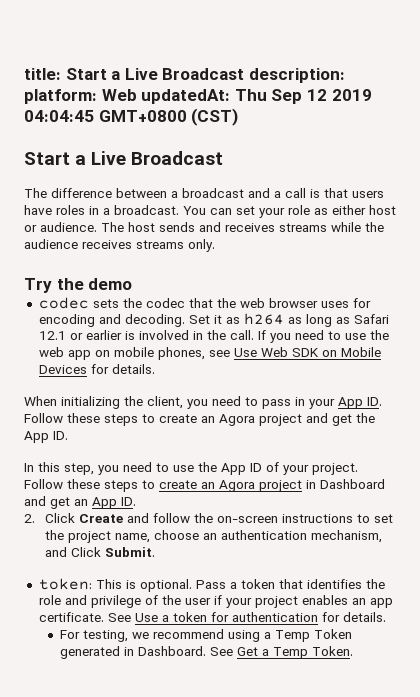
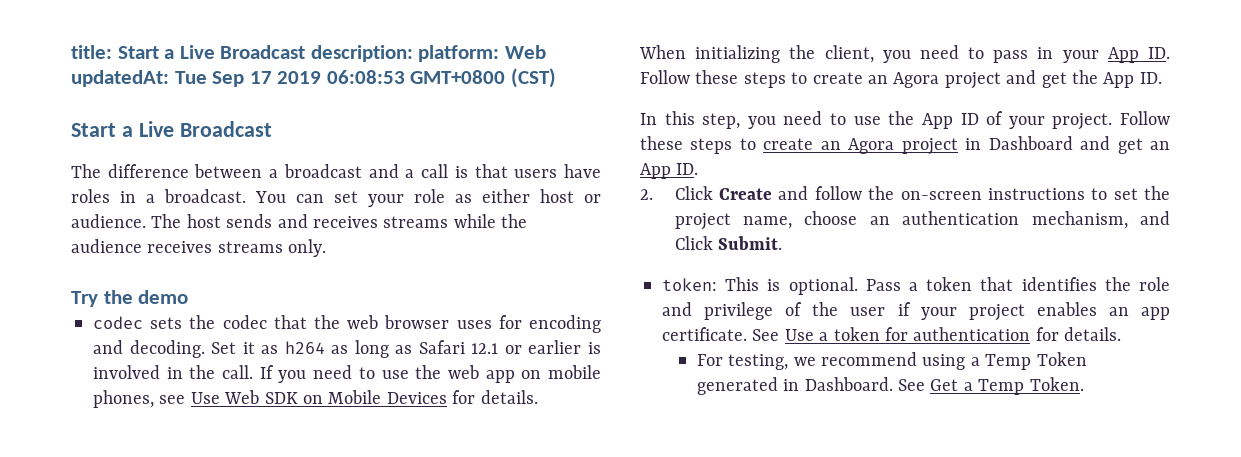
- title: Start a Live Broadcast description: platform: Web updatedAt: Thu Sep 12 2019 04:04:45 GMT+0800 (CST)
+ title: Start a Live Broadcast description: platform: Web updatedAt: Tue Sep 17 2019 06:08:53 GMT+0800 (CST)

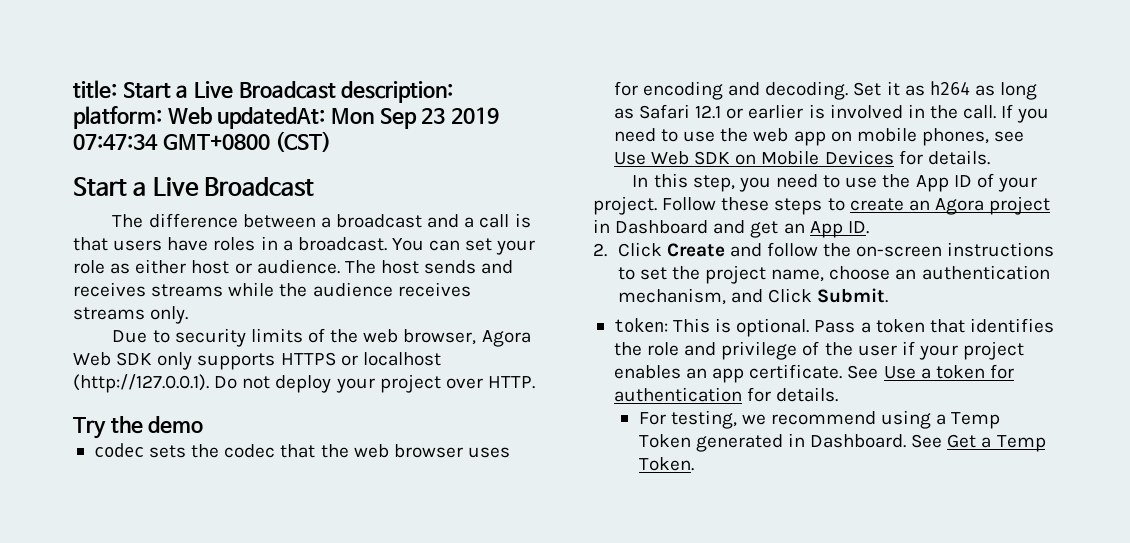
- title: Start a Live Broadcast description: platform: Web updatedAt: Tue Sep 17 2019 06:08:53 GMT+0800 (CST)
+ title: Start a Live Broadcast description: platform: Web updatedAt: Mon Sep 23 2019 07:47:34 GMT+0800 (CST)
+ Due to security limits of the web browser, Agora Web SDK only supports HTTPS or localhost (http://127.0.0.1). Do not deploy your project over HTTP.
- When initializing the client, you need to pass in your App ID. Follow these steps to create an Agora project and get the App ID.

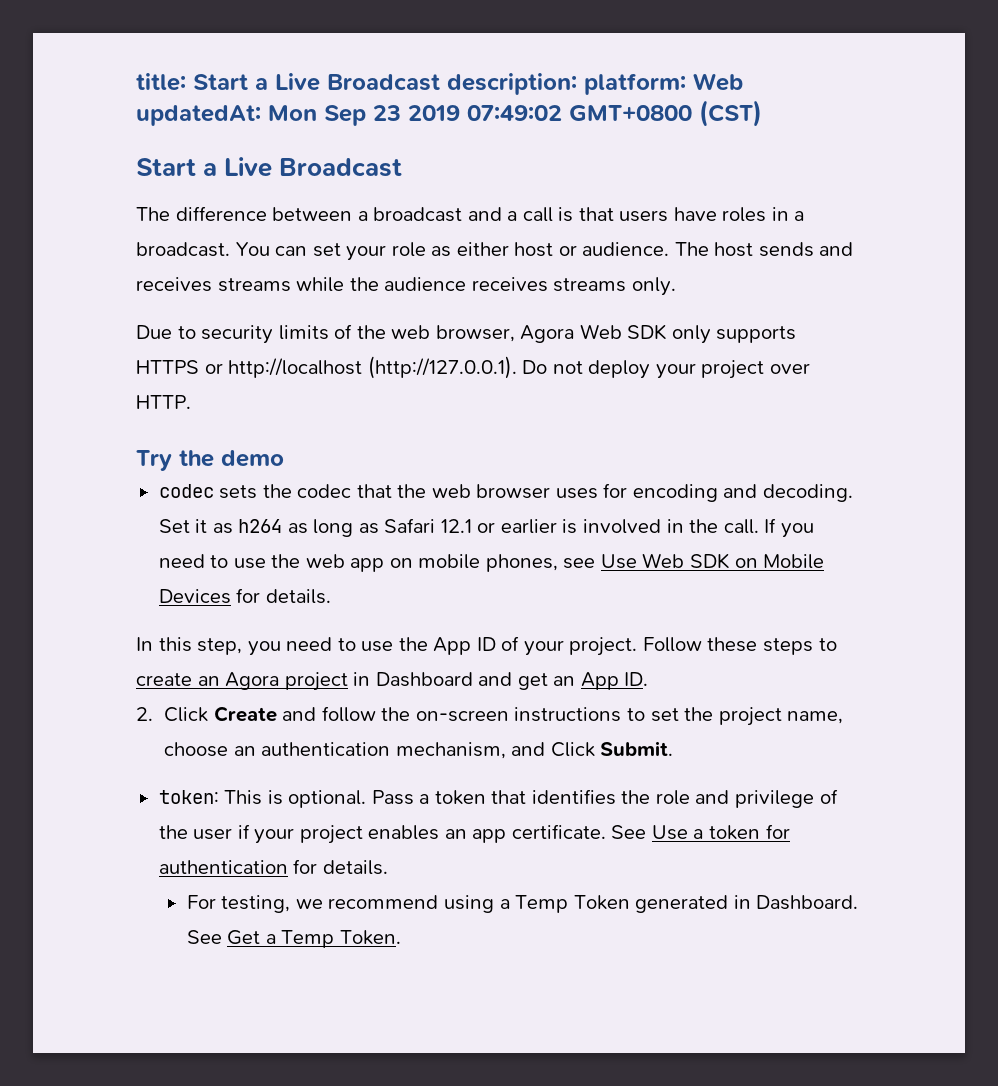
- title: Start a Live Broadcast description: platform: Web updatedAt: Mon Sep 23 2019 07:47:34 GMT+0800 (CST)
+ title: Start a Live Broadcast description: platform: Web updatedAt: Mon Sep 23 2019 07:49:02 GMT+0800 (CST)
- Due to security limits of the web browser, Agora Web SDK only supports HTTPS or localhost (http://127.0.0.1). Do not deploy your project over HTTP.
+ Due to security limits of the web browser, Agora Web SDK only supports HTTPS or http://localhost (http://127.0.0.1). Do not deploy your project over HTTP.

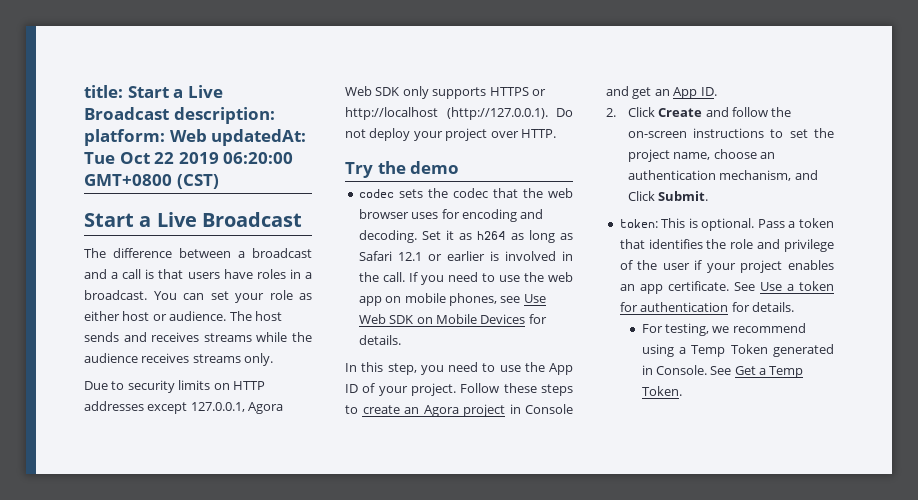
- title: Start a Live Broadcast description: platform: Web updatedAt: Mon Sep 23 2019 07:49:02 GMT+0800 (CST)
+ title: Start a Live Broadcast description: platform: Web updatedAt: Tue Oct 22 2019 06:20:00 GMT+0800 (CST)
- Due to security limits of the web browser, Agora Web SDK only supports HTTPS or http://localhost (http://127.0.0.1). Do not deploy your project over HTTP.
+ Due to security limits on HTTP addresses except 127.0.0.1, Agora Web SDK only supports HTTPS or http://localhost (http://127.0.0.1). Do not deploy your project over HTTP.
- Follow these steps to create an Agora project in Dashboard and get an App ID.
+ Follow these steps to create an Agora project in Console and get an App ID.
- For testing, we recommend using a Temp Token generated in Dashboard.
+ For testing, we recommend using a Temp Token generated in Console.

